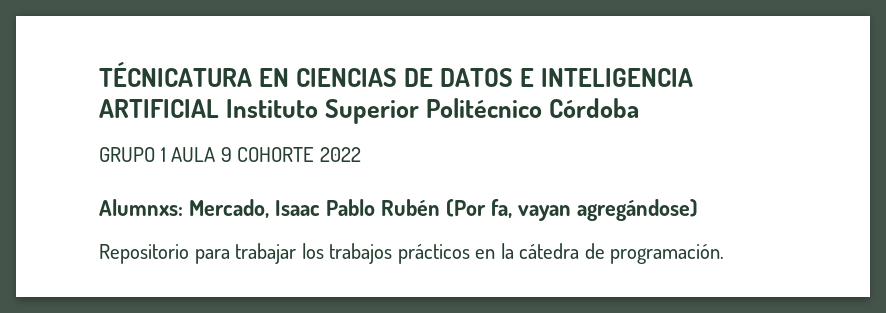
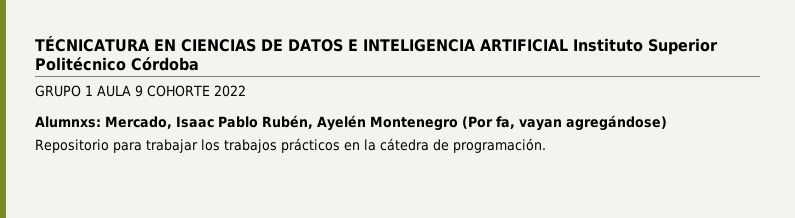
- Alumnxs: Mercado, Isaac Pablo Rubén (Por fa, vayan agregándose)
+ Alumnxs: Mercado, Isaac Pablo Rubén, Ayelén Montenegro (Por fa, vayan agregándose)

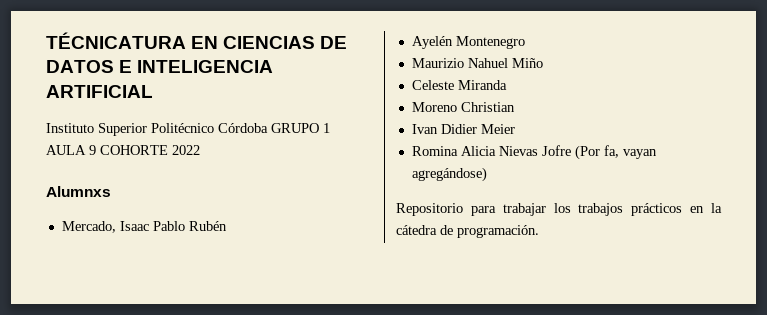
- TÉCNICATURA EN CIENCIAS DE DATOS E INTELIGENCIA ARTIFICIAL Instituto Superior Politécnico Córdoba
- GRUPO 1 AULA 9 COHORTE 2022
+ TÉCNICATURA EN CIENCIAS DE DATOS E INTELIGENCIA ARTIFICIAL
+ Instituto Superior Politécnico Córdoba GRUPO 1 AULA 9 COHORTE 2022
- Alumnxs: Mercado, Isaac Pablo Rubén, Ayelén Montenegro (Por fa, vayan agregándose)
+ Alumnxs
+ Mercado, Isaac Pablo Rubén
+ Ayelén Montenegro
+ Maurizio Nahuel Miño
+ Celeste Miranda
+ Moreno Christian
+ Ivan Didier Meier
+ Romina Alicia Nievas Jofre (Por fa, vayan agregándose)

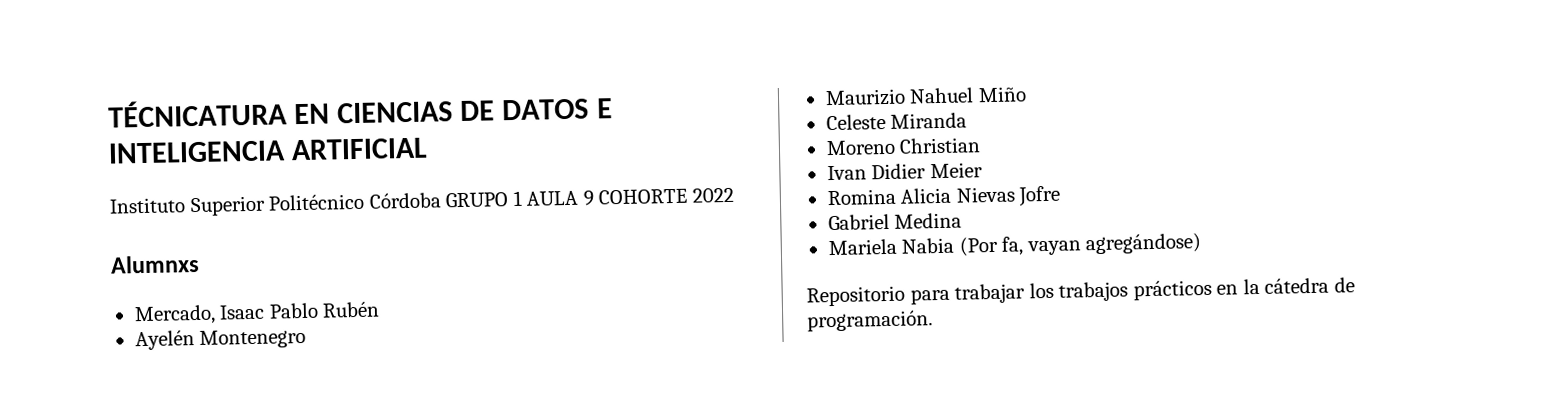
- Romina Alicia Nievas Jofre (Por fa, vayan agregándose)
+ Romina Alicia Nievas Jofre
+ Gabriel Medina
+ Mariela Nabia (Por fa, vayan agregándose)

